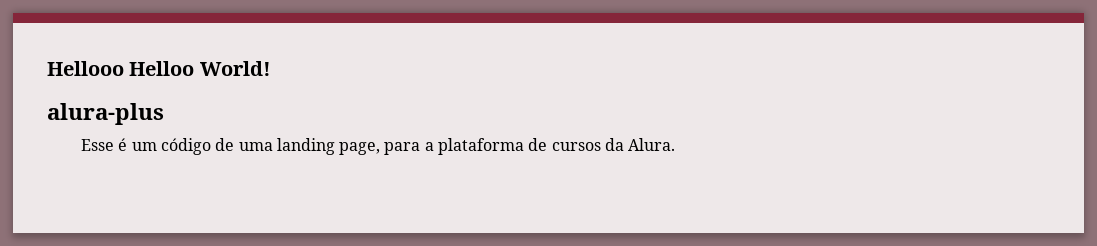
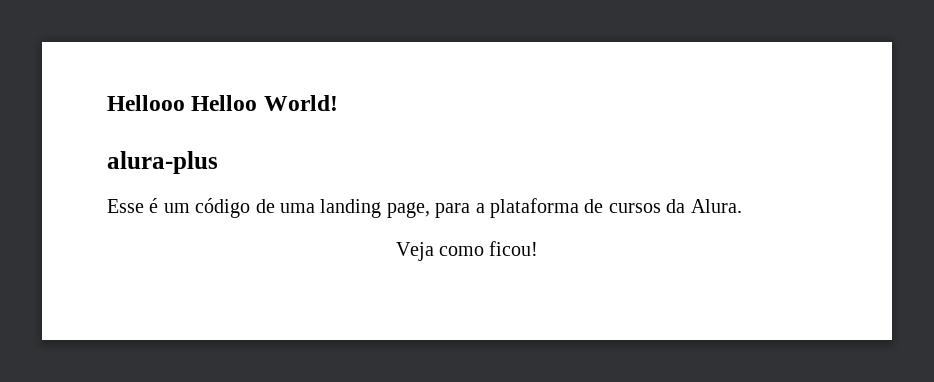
+ Veja como ficou!

